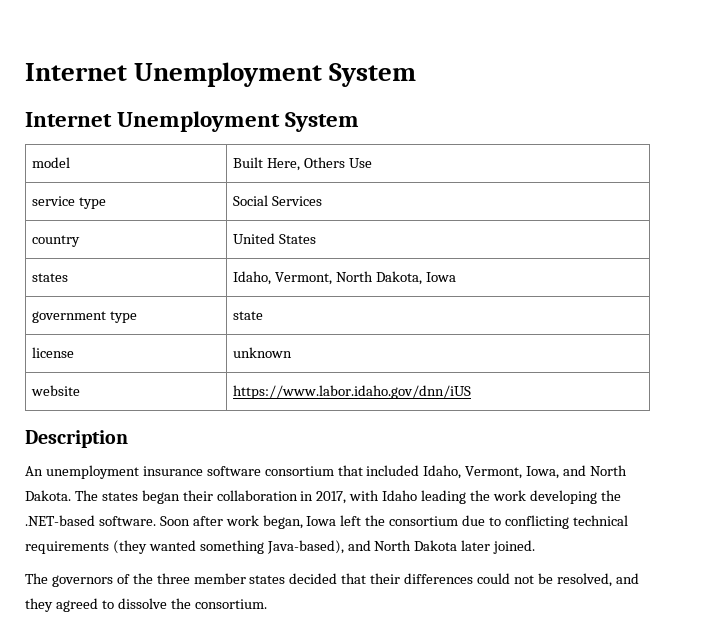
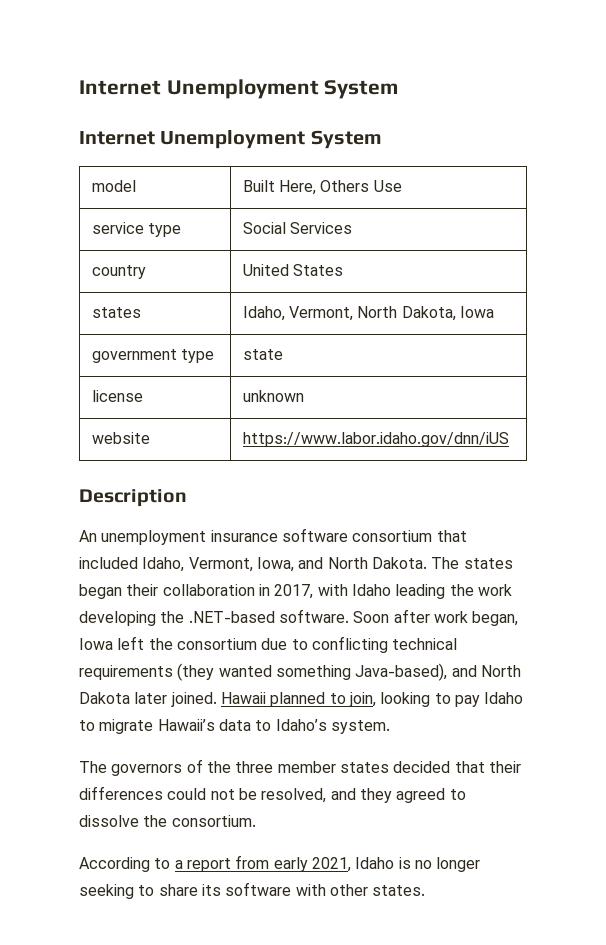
+ Hawaii planned to join, looking to pay Idaho to migrate Hawaii’s data to Idaho’s system.
+ According to a report from early 2021, Idaho is no longer seeking to share its software with other states.

